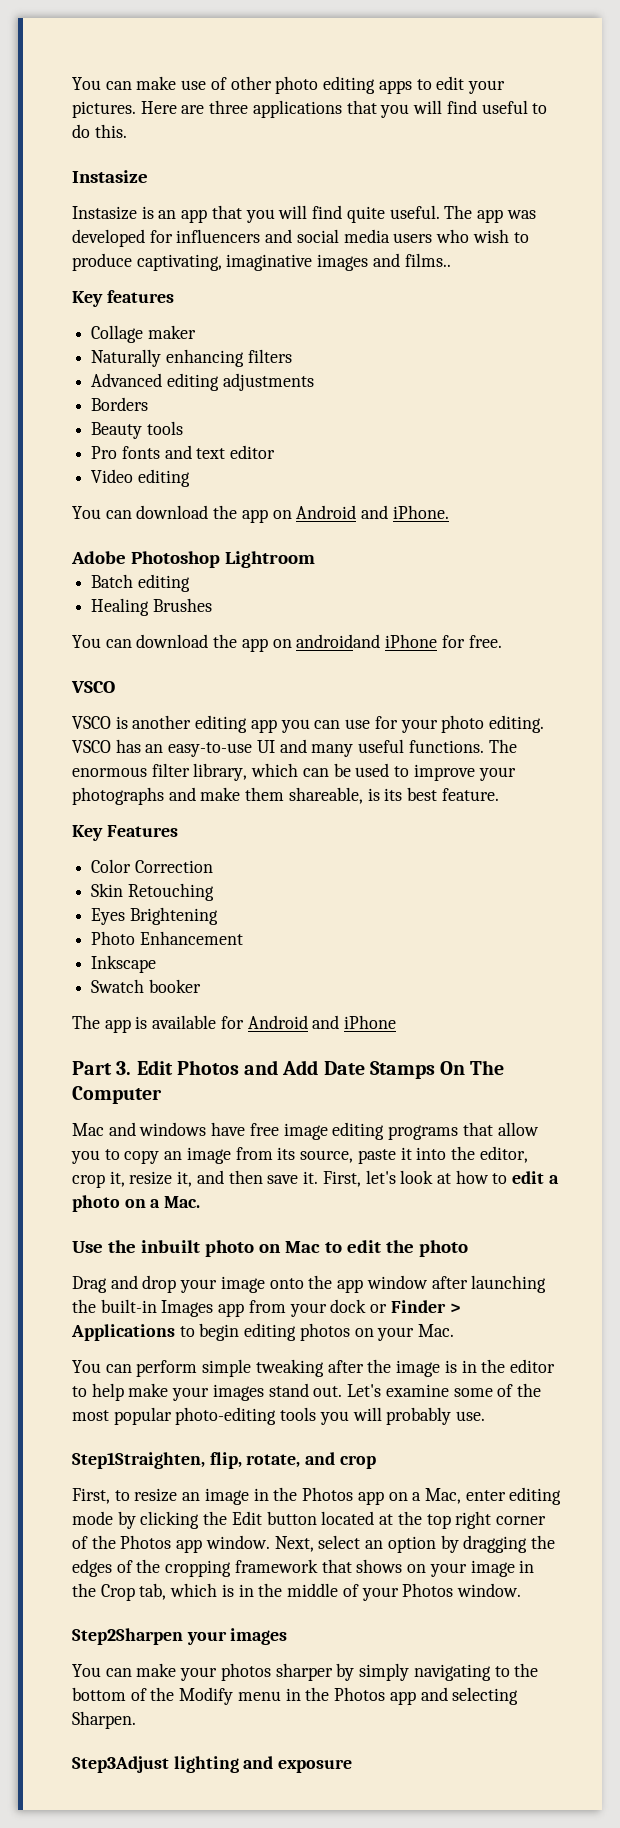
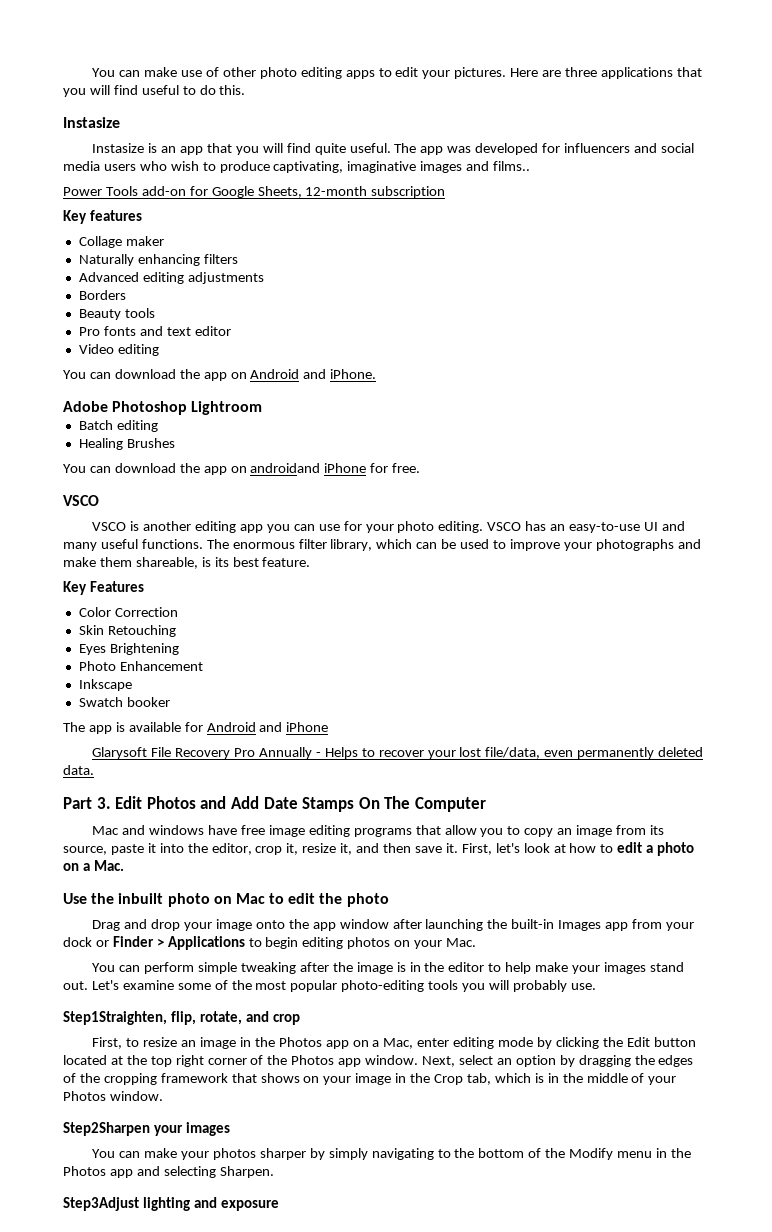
+ Power Tools add-on for Google Sheets, 12-month subscription
+ Glarysoft File Recovery Pro Annually - Helps to recover your lost file/data, even permanently deleted data.

